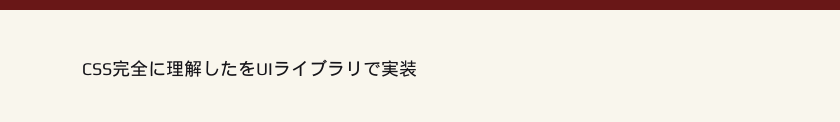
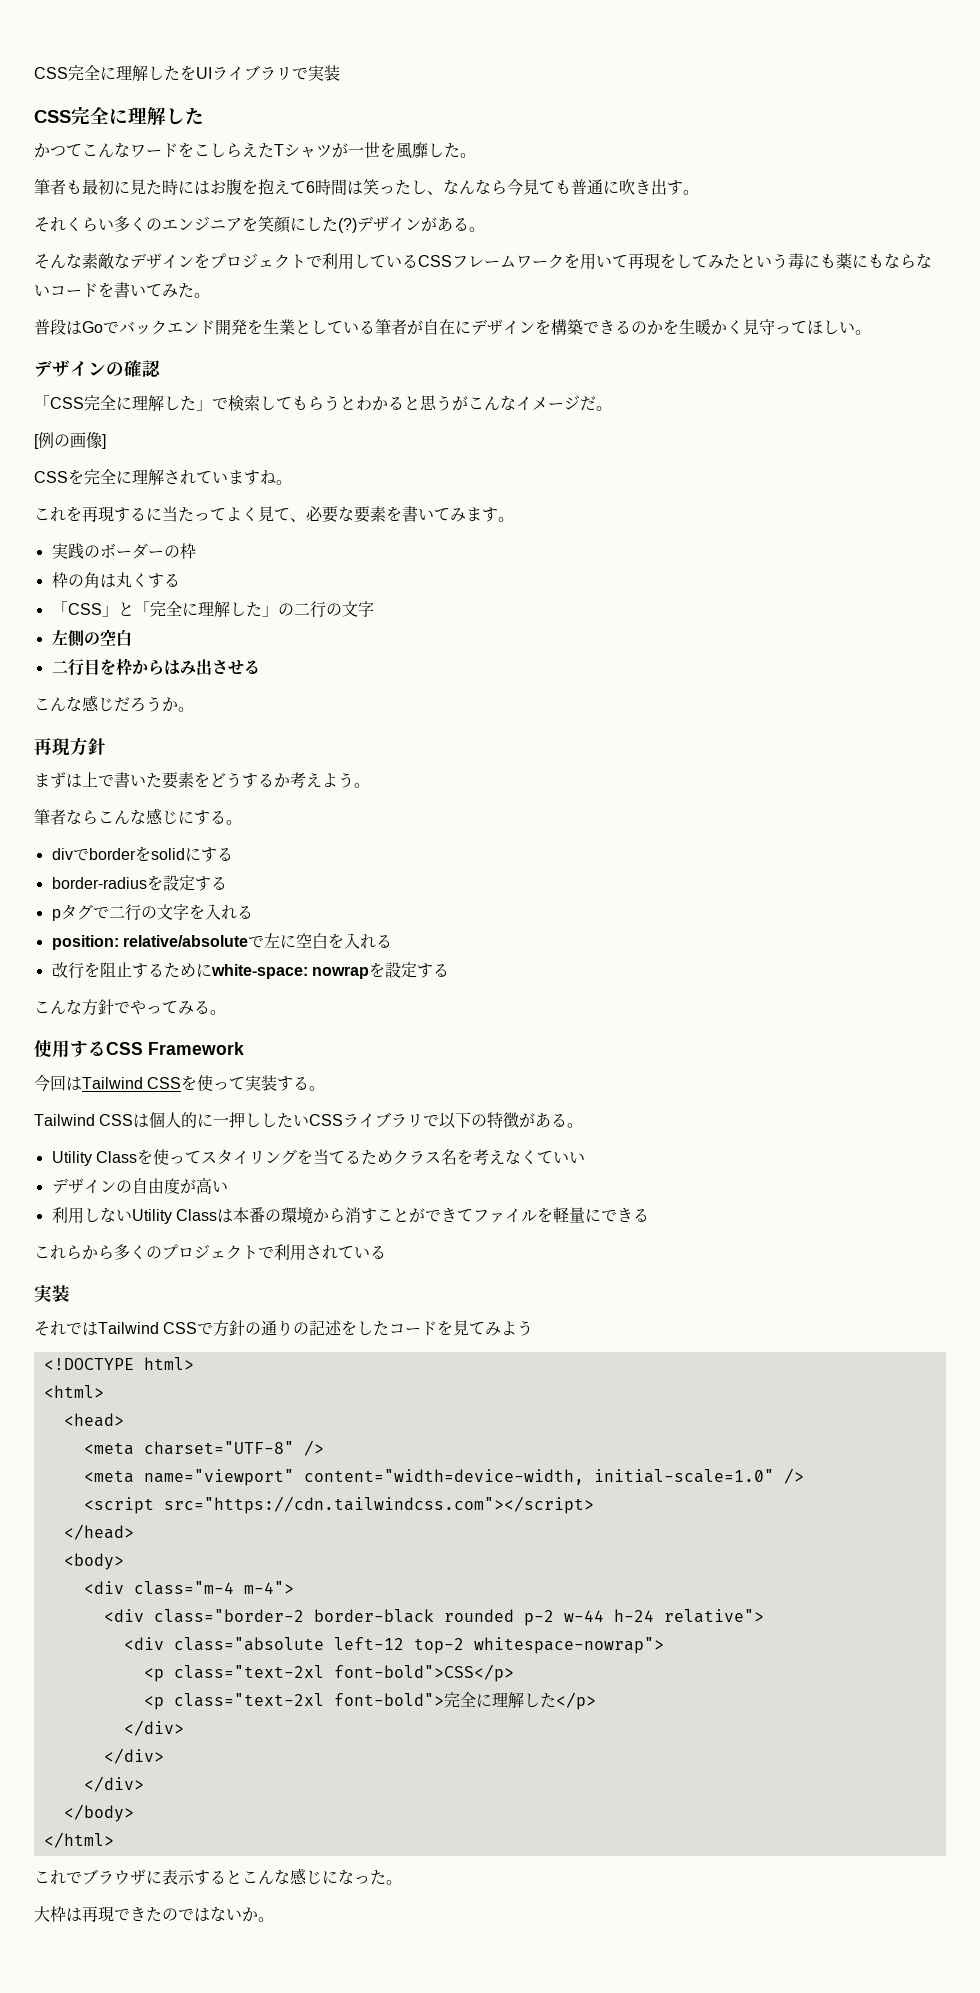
  CSS完全に理解したをUIライブラリで実装
+ CSS完全に理解した
+ かつてこんなワードをこしらえたTシャツが一世を風靡した。
+ 筆者も最初に見た時にはお腹を抱えて6時間は笑ったし、なんなら今見ても普通に吹き出す。
+ それくらい多くのエンジニアを笑顔にした(?)デザインがある。
+ そんな素敵なデザインをプロジェクトで利用しているCSSフレームワークを用いて再現をしてみたという毒にも薬にもならないコードを書いてみた。
+ 普段はGoでバックエンド開発を生業としている筆者が自在にデザインを構築できるのかを生暖かく見守ってほしい。
+ デザインの確認
+ 「CSS完全に理解した」で検索してもらうとわかると思うがこんなイメージだ。
+ [例の画像]
+ CSSを完全に理解されていますね。
+ これを再現するに当たってよく見て、必要な要素を書いてみます。
+ 実践のボーダーの枠
+ 枠の角は丸くする
+ 「CSS」と「完全に理解した」の二行の文字
+ 左側の空白
+ 二行目を枠からはみ出させる
+ こんな感じだろうか。
+ 再現方針
+ まずは上で書いた要素をどうするか考えよう。
+ 筆者ならこんな感じにする。
+ divでborderをsolidにする
+ border-radiusを設定する
+ pタグで二行の文字を入れる
+ position: relative/absoluteで左に空白を入れる
+ 改行を阻止するためにwhite-space: nowrapを設定する
+ こんな方針でやってみる。
+ 使用するCSS Framework
+ 今回はTailwind CSSを使って実装する。
+ Tailwind CSSは個人的に一押ししたいCSSライブラリで以下の特徴がある。
+ Utility Classを使ってスタイリングを当てるためクラス名を考えなくていい
+ デザインの自由度が高い
+ 利用しないUtility Classは本番の環境から消すことができてファイルを軽量にできる
+ これらから多くのプロジェクトで利用されている
+ 実装
+ それではTailwind CSSで方針の通りの記述をしたコードを見てみよう
+ <!DOCTYPE html>
+ <html>
+ <head>
+ <meta charset="UTF-8" />
+ <meta name="viewport" content="width=device-width, initial-scale=1.0" />
+ <script src="https://cdn.tailwindcss.com"></script>
+ </head>
+ <body>
+ <div class="m-4 m-4">
+ <div class="border-2 border-black rounded p-2 w-44 h-24 relative">
+ <div class="absolute left-12 top-2 whitespace-nowrap">
+ <p class="text-2xl font-bold">CSS</p>
+ <p class="text-2xl font-bold">完全に理解した</p>
+ </div>
+ </div>
+ </div>
+ </body>
+ </html>
+ これでブラウザに表示するとこんな感じになった。
+ 大枠は再現できたのではないか。

